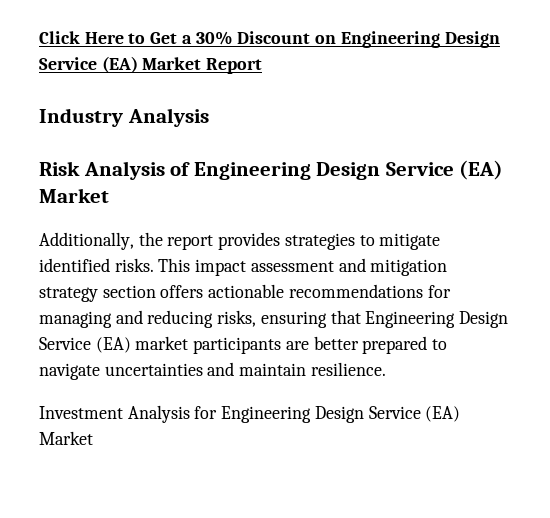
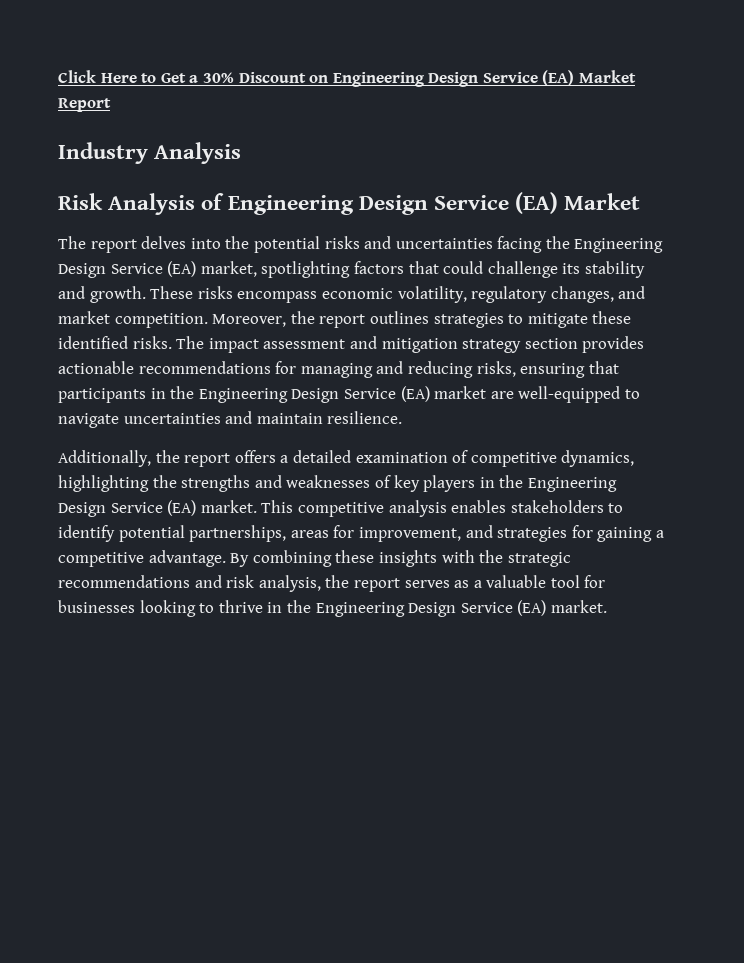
- Additionally, the report provides strategies to mitigate identified risks.
+ The report delves into the potential risks and uncertainties facing the Engineering Design Service (EA) market, spotlighting factors that could challenge its stability and growth. These risks encompass economic volatility, regulatory changes, and market competition. Moreover, the report outlines strategies to mitigate these identified risks.
- This impact assessment and mitigation strategy section offers actionable recommendations for managing and reducing risks, ensuring that Engineering Design Service (EA) market participants are better prepared to navigate uncertainties and maintain resilience.
+ The impact assessment and mitigation strategy section provides actionable recommendations for managing and reducing risks, ensuring that participants in the Engineering Design Service (EA) market are well-equipped to navigate uncertainties and maintain resilience.
- Investment Analysis for Engineering Design Service (EA) Market
+ Additionally, the report offers a detailed examination of competitive dynamics, highlighting the strengths and weaknesses of key players in the Engineering Design Service (EA) market. This competitive analysis enables stakeholders to identify potential partnerships, areas for improvement, and strategies for gaining a competitive advantage. By combining these insights with the strategic recommendations and risk analysis, the report serves as a valuable tool for businesses looking to thrive in the Engineering Design Service (EA) market.

